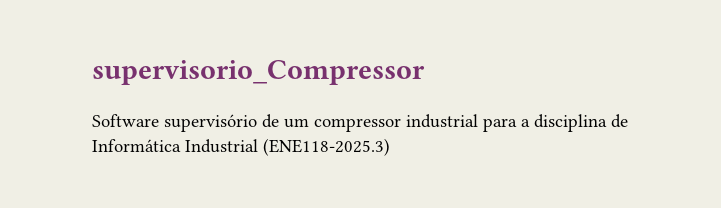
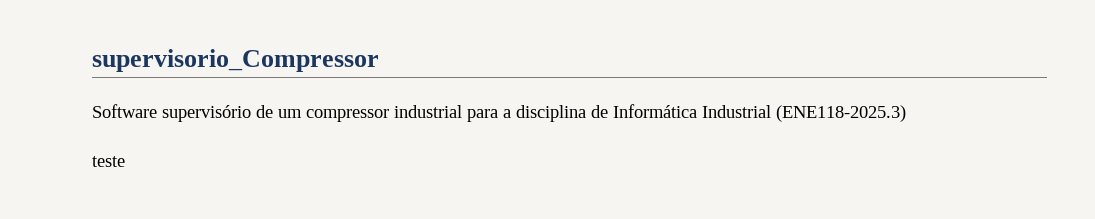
+ teste

